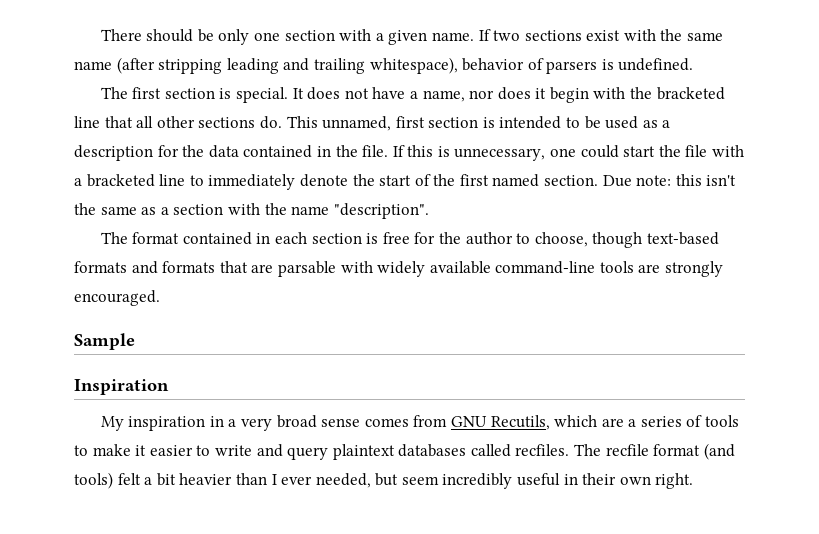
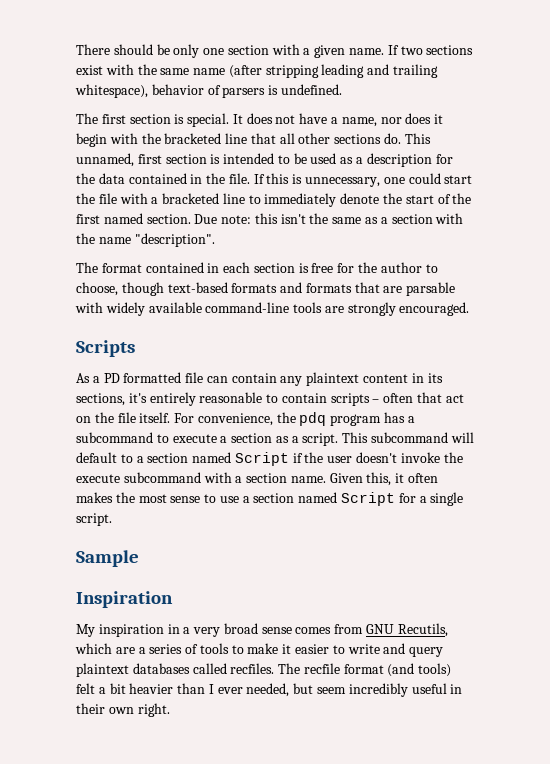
+ Scripts
+ As a PD formatted file can contain any plaintext content in its sections, it's entirely reasonable to contain scripts – often that act on the file itself. For convenience, the pdq program has a subcommand to execute a section as a script. This subcommand will default to a section named Script if the user doesn't invoke the execute subcommand with a section name. Given this, it often makes the most sense to use a section named Script for a single script.

